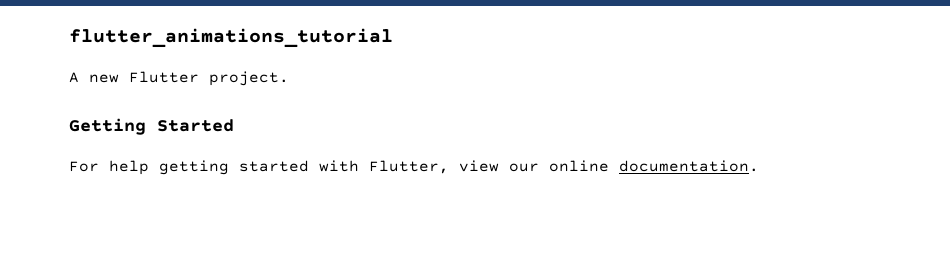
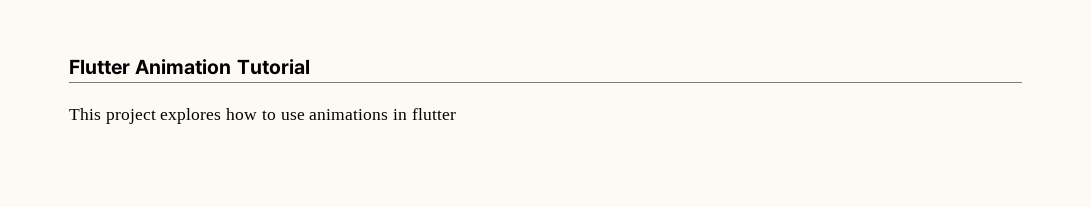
- flutter_animations_tutorial
- A new Flutter project.
- Getting Started
- For help getting started with Flutter, view our online documentation.
+ Flutter Animation Tutorial
+ This project explores how to use animations in flutter

